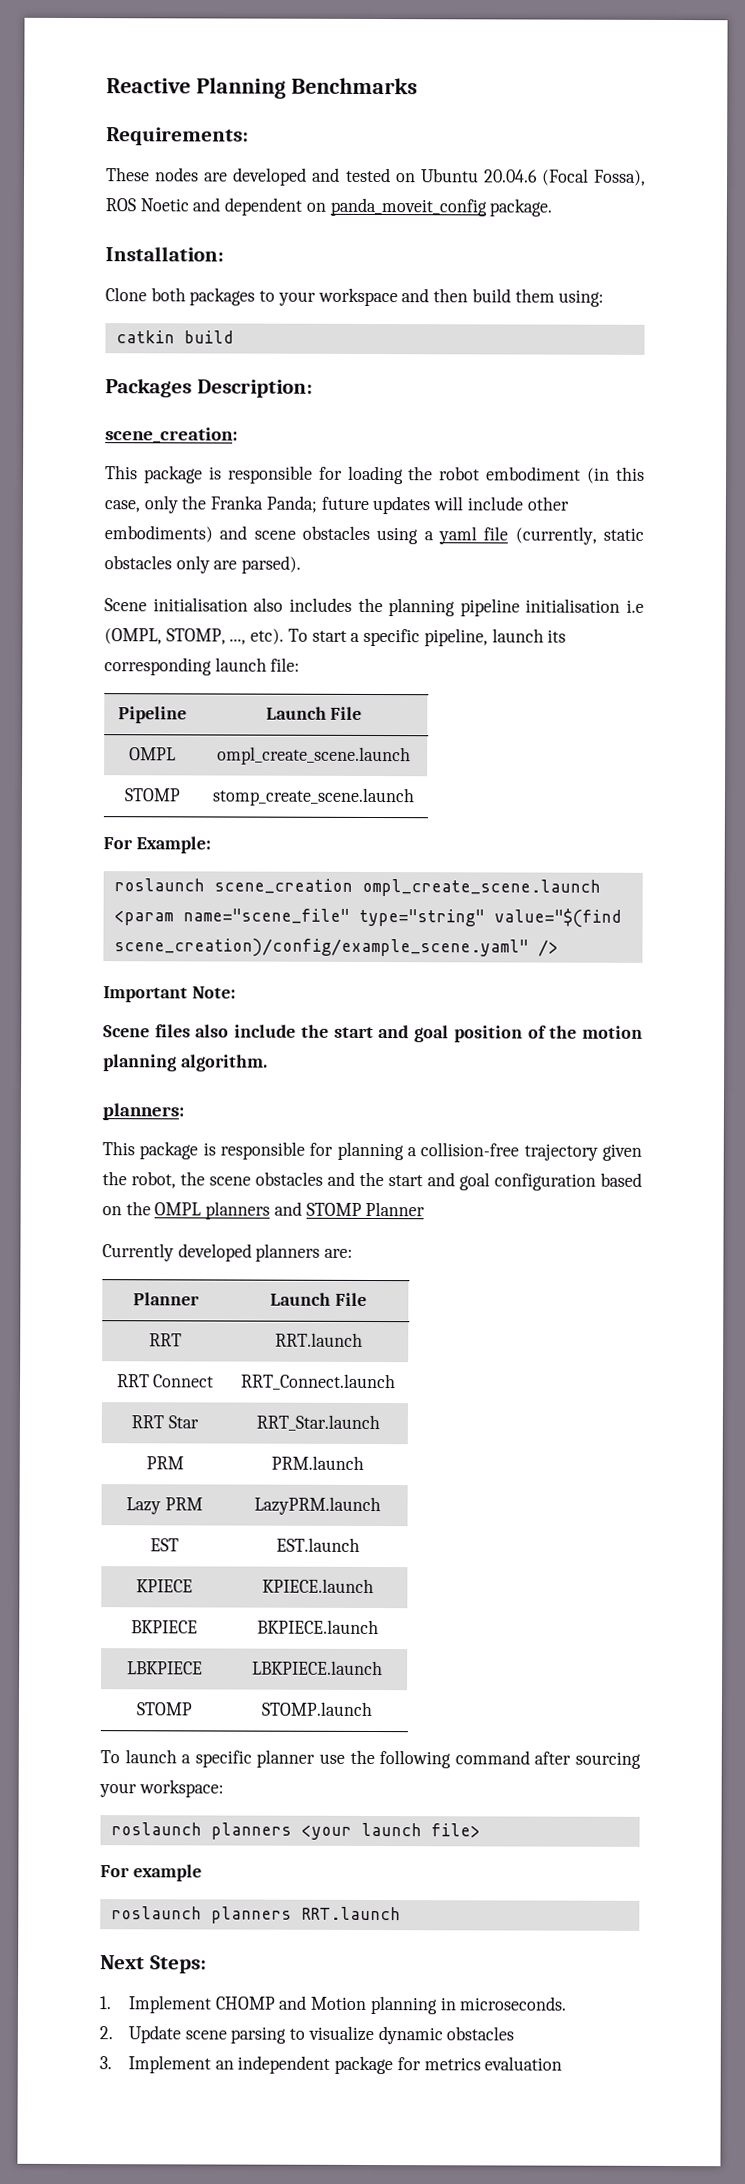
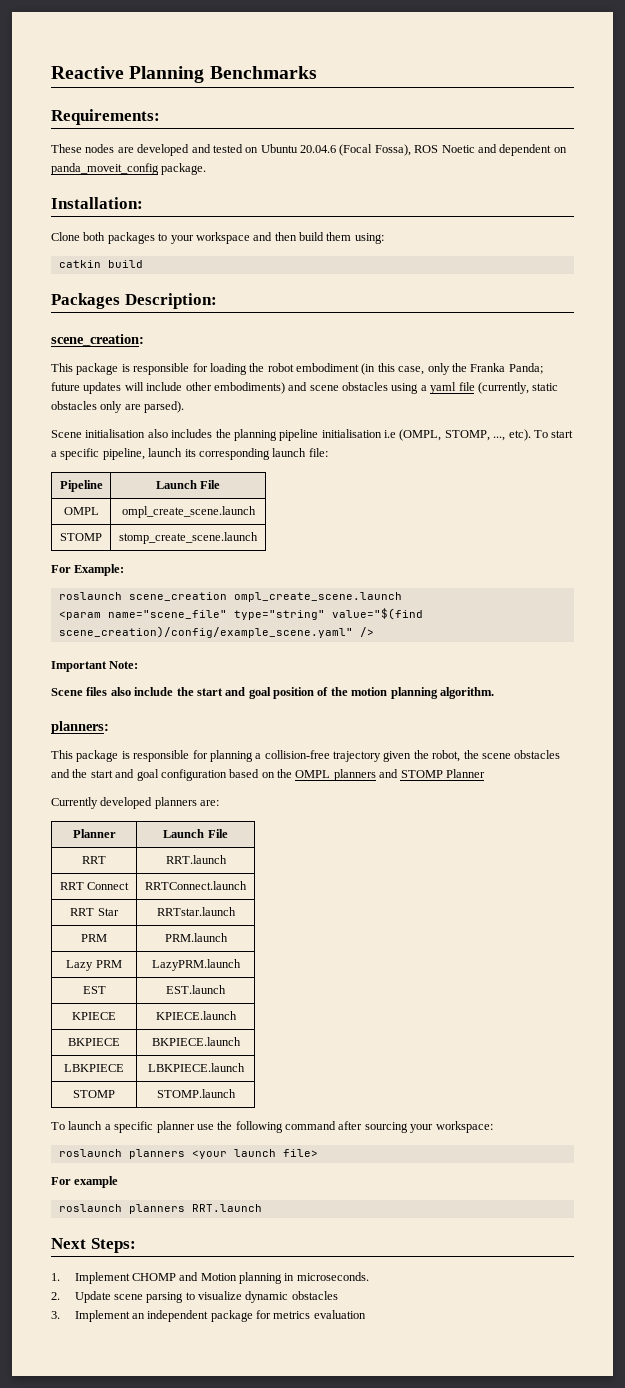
- RRT Connect | RRT_Connect.launch
+ RRT Connect | RRTConnect.launch
- RRT Star | RRT_Star.launch
+ RRT Star | RRTstar.launch

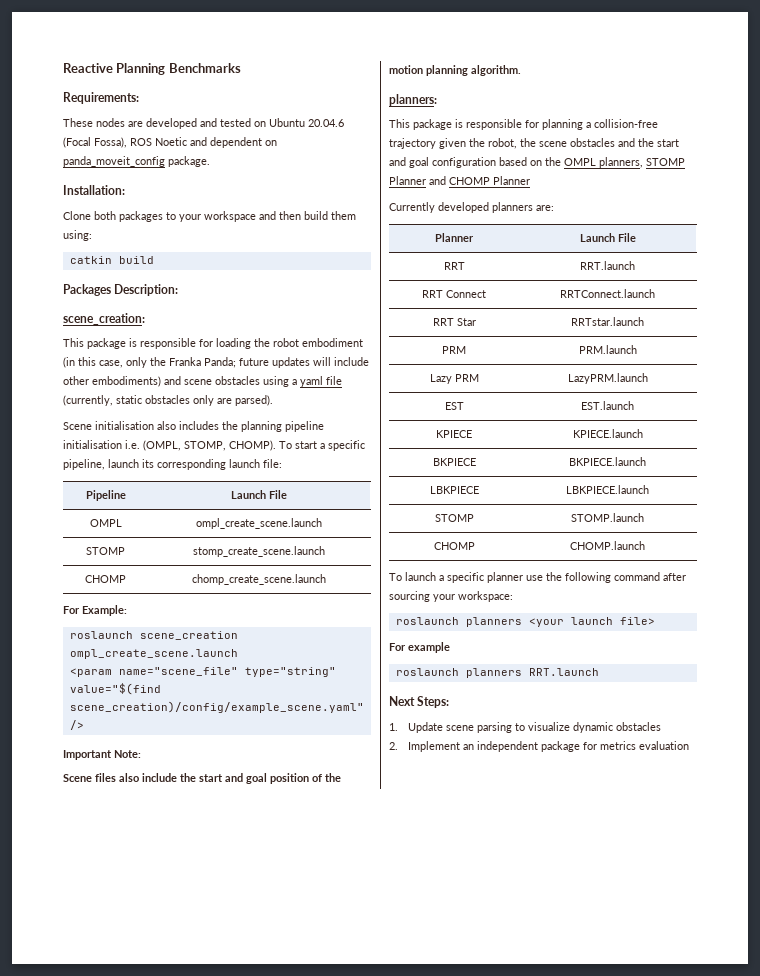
- Scene initialisation also includes the planning pipeline initialisation i.e (OMPL, STOMP, ..., etc).
+ Scene initialisation also includes the planning pipeline initialisation i.e. (OMPL, STOMP, CHOMP).
+ CHOMP | chomp_create_scene.launch
- This package is responsible for planning a collision-free trajectory given the robot, the scene obstacles and the start and goal configuration based on the OMPL planners and STOMP Planner
+ This package is responsible for planning a collision-free trajectory given the robot, the scene obstacles and the start and goal configuration based on the OMPL planners, STOMP Planner and CHOMP Planner
+ CHOMP | CHOMP.launch
- 1. Implement CHOMP and Motion planning in microseconds.
- 2. Update scene parsing to visualize dynamic obstacles
+ 1. Update scene parsing to visualize dynamic obstacles
- 3. Implement an independent package for metrics evaluation
+ 2. Implement an independent package for metrics evaluation

